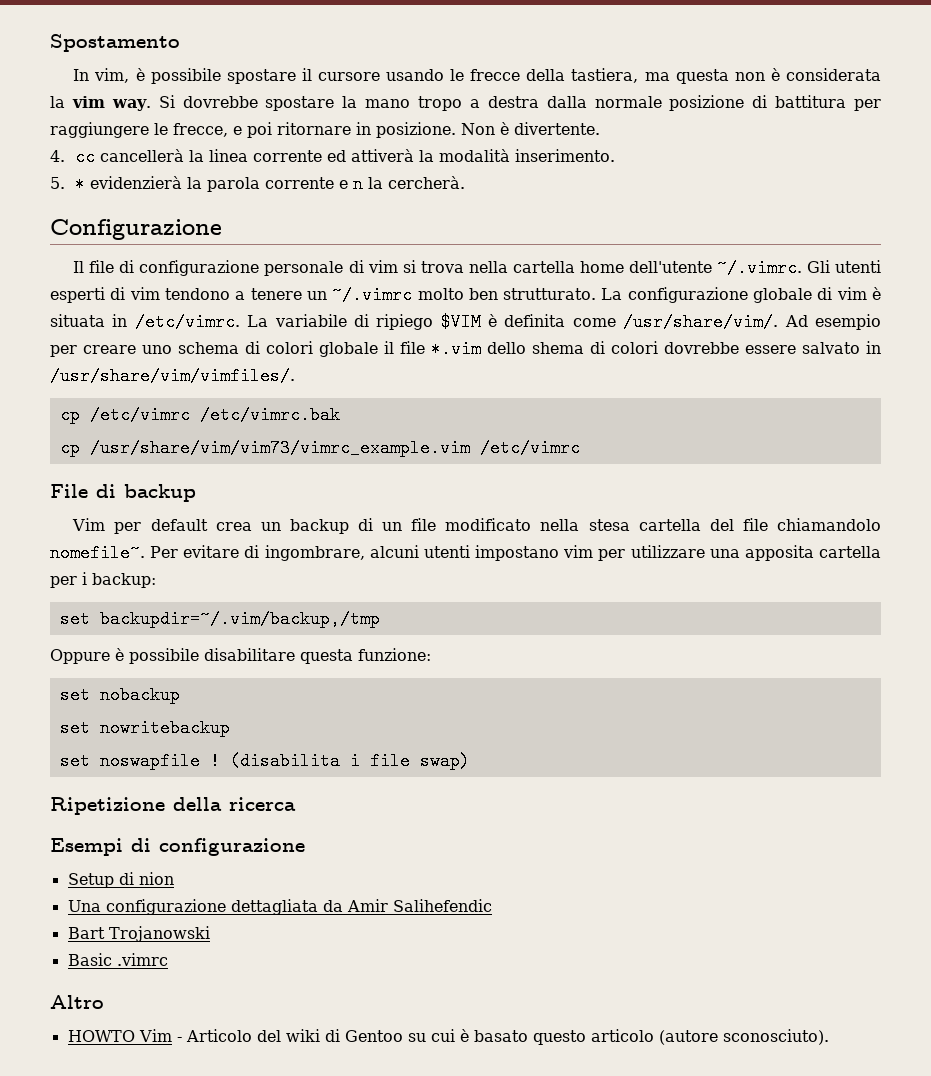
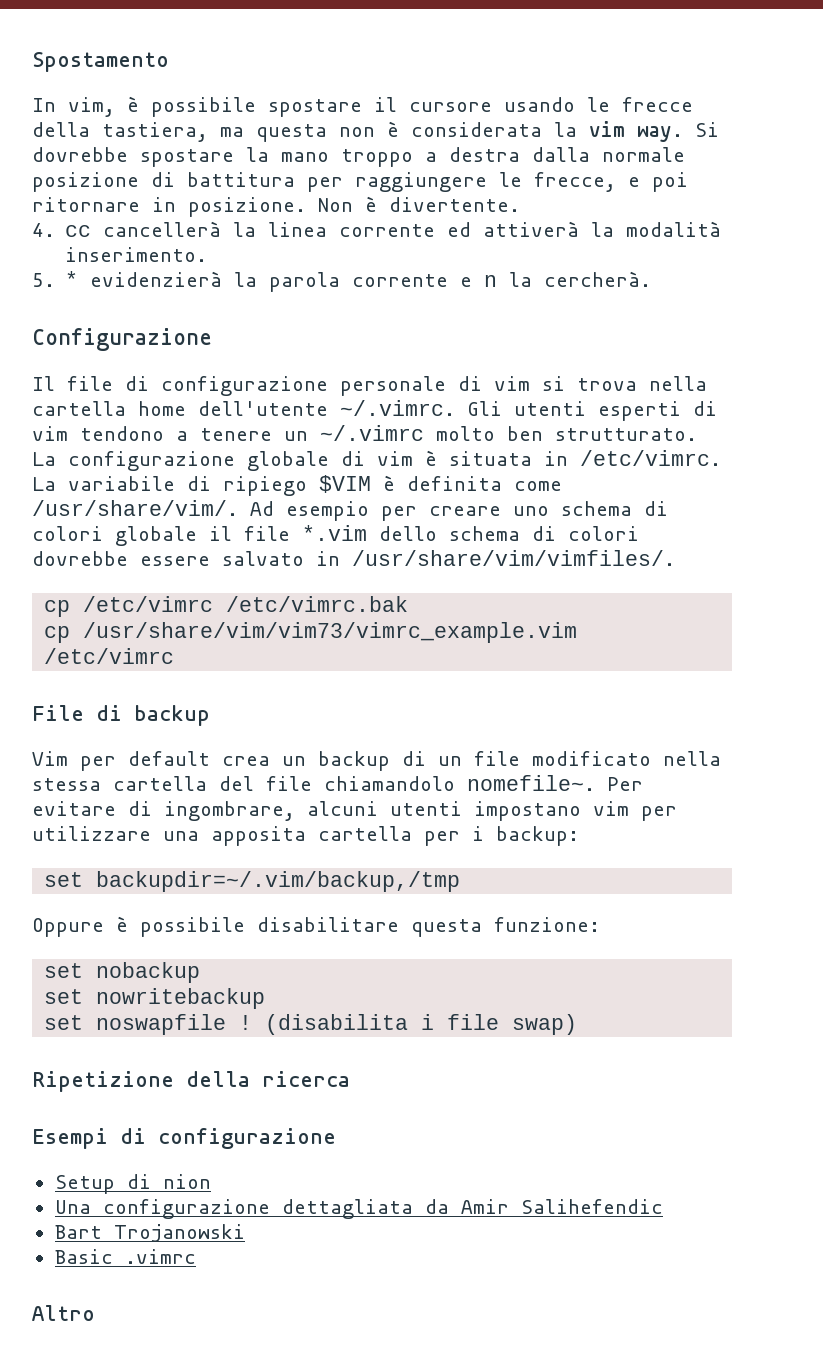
- Si dovrebbe spostare la mano tropo a destra dalla normale posizione di battitura per raggiungere le frecce, e poi ritornare in posizione.
+ Si dovrebbe spostare la mano troppo a destra dalla normale posizione di battitura per raggiungere le frecce, e poi ritornare in posizione.
- Ad esempio per creare uno schema di colori globale il file *.vim dello shema di colori dovrebbe essere salvato in /usr/share/vim/vimfiles/.
+ Ad esempio per creare uno schema di colori globale il file *.vim dello schema di colori dovrebbe essere salvato in /usr/share/vim/vimfiles/.
- Vim per default crea un backup di un file modificato nella stesa cartella del file chiamandolo nomefile~.
+ Vim per default crea un backup di un file modificato nella stessa cartella del file chiamandolo nomefile~.
- HOWTO Vim - Articolo del wiki di Gentoo su cui è basato questo articolo (autore sconosciuto).

